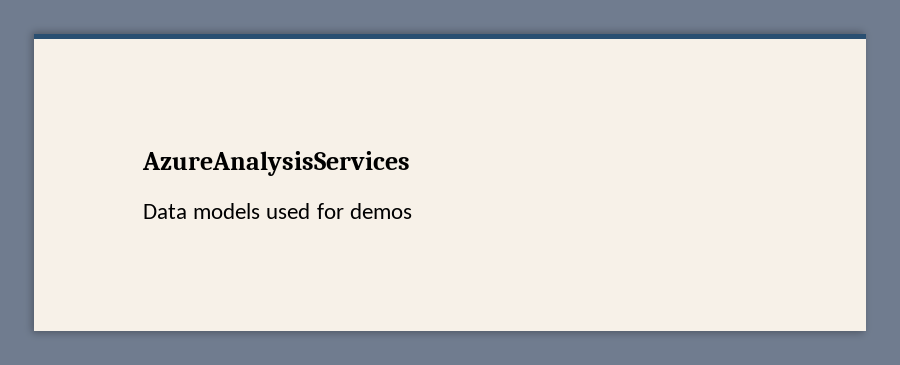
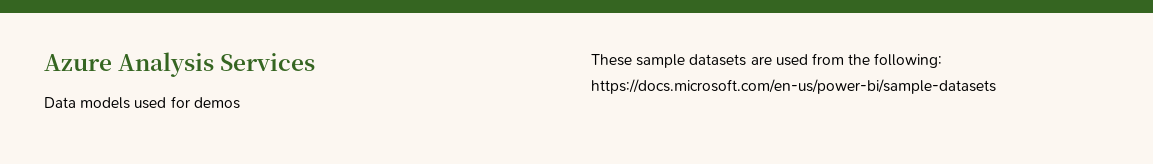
- AzureAnalysisServices
+ Azure Analysis Services
+ These sample datasets are used from the following:
+ https://docs.microsoft.com/en-us/power-bi/sample-datasets

